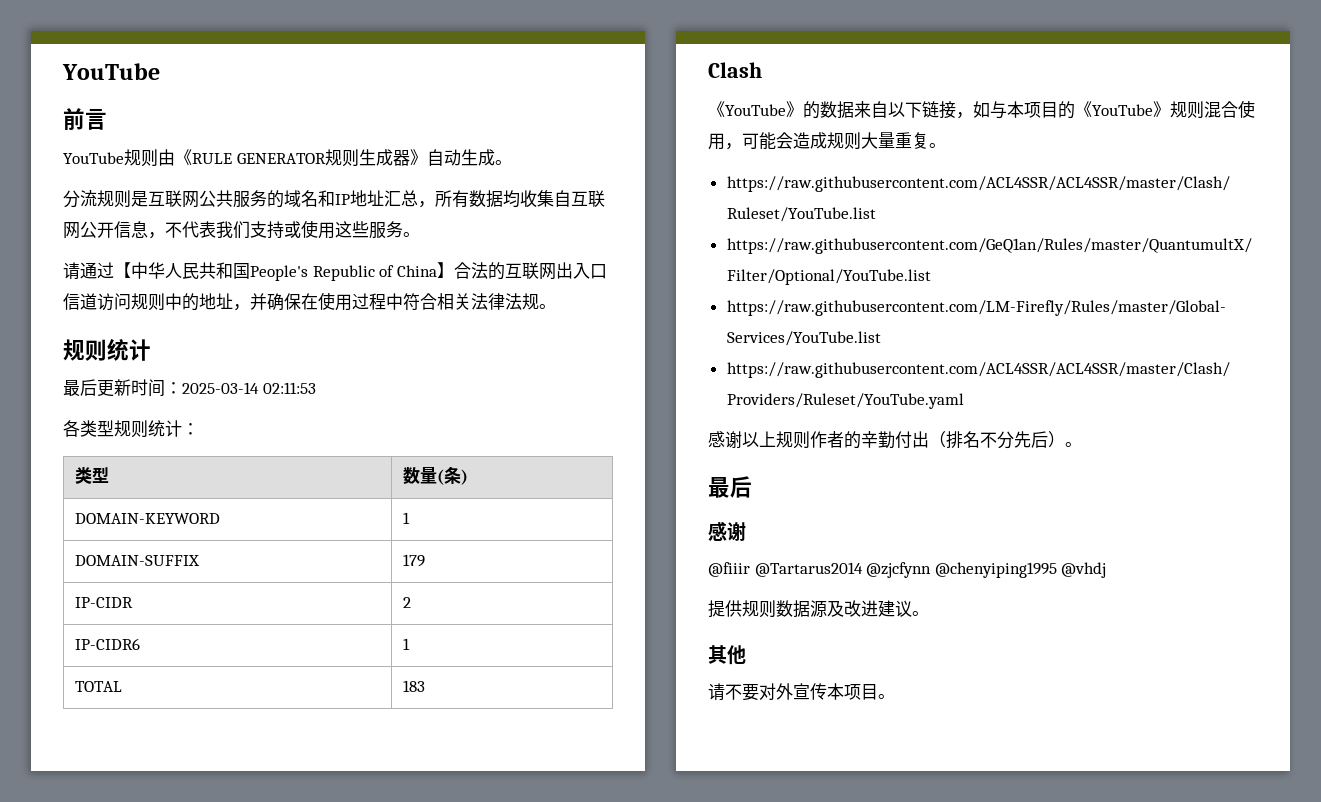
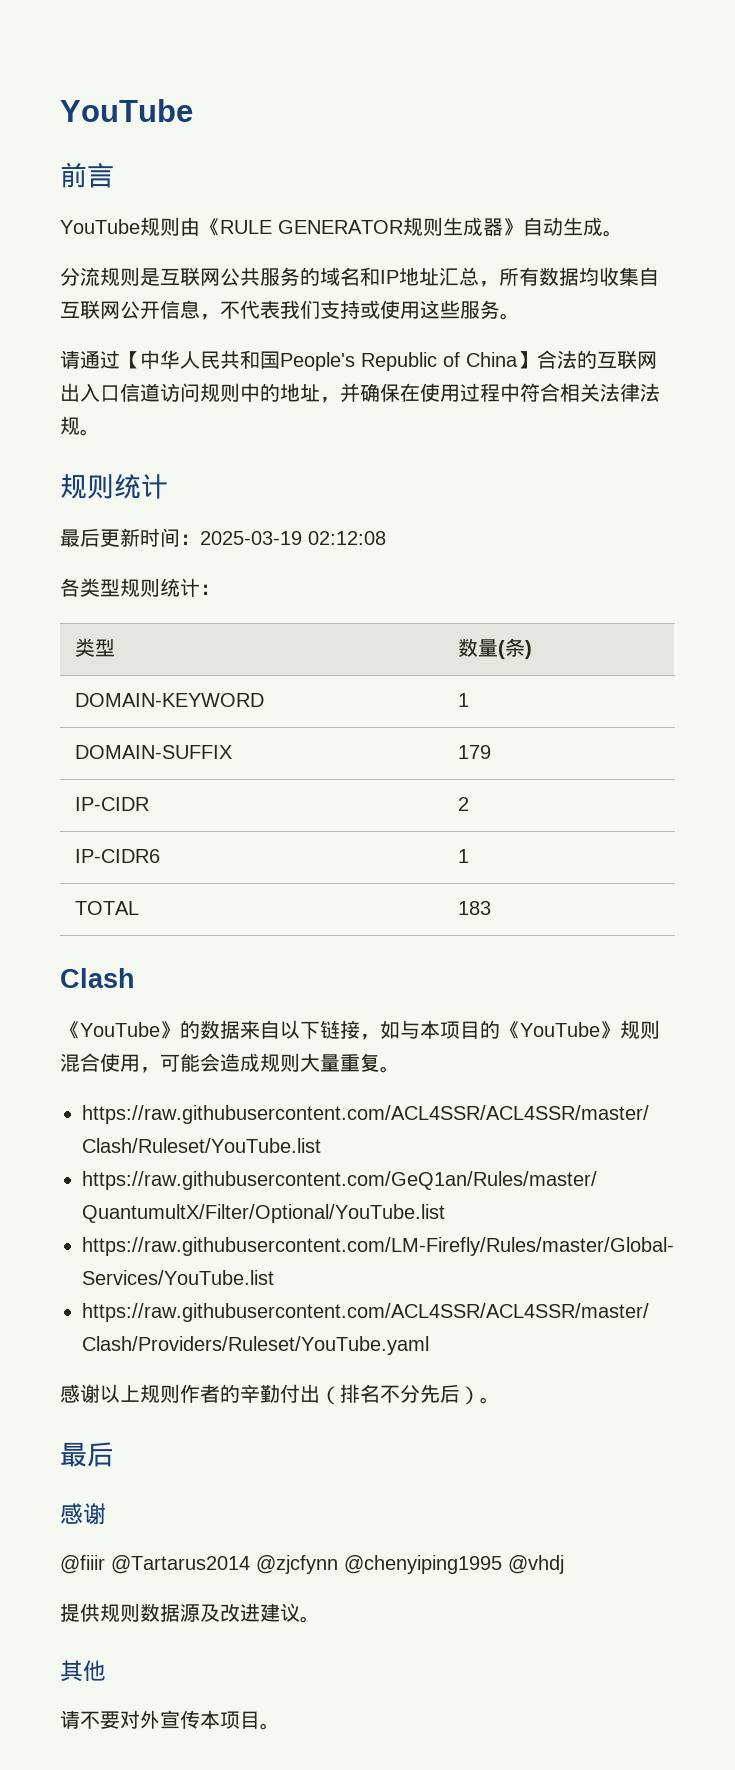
- 最后更新时间：2025-03-14 02:11:53
+ 最后更新时间：2025-03-19 02:12:08

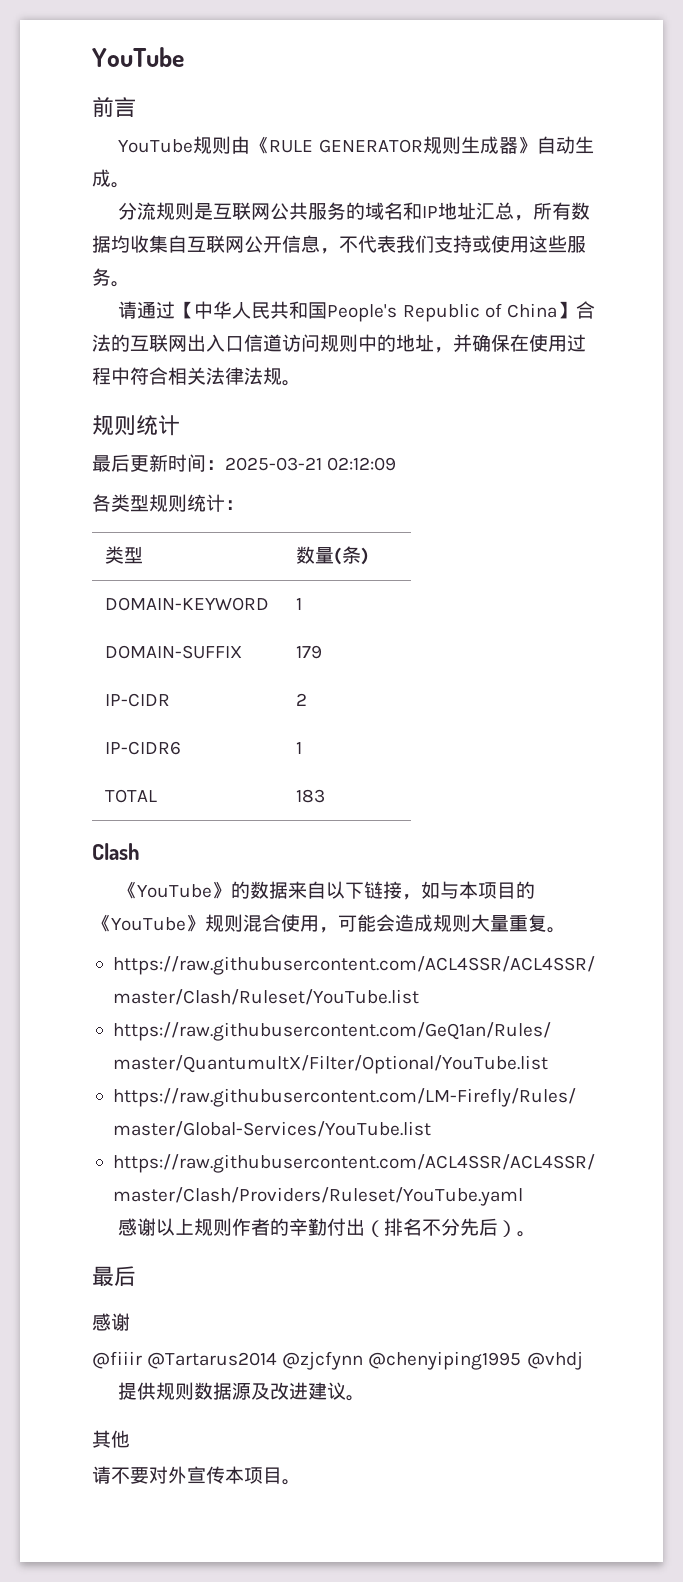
- 最后更新时间：2025-03-19 02:12:08
+ 最后更新时间：2025-03-21 02:12:09

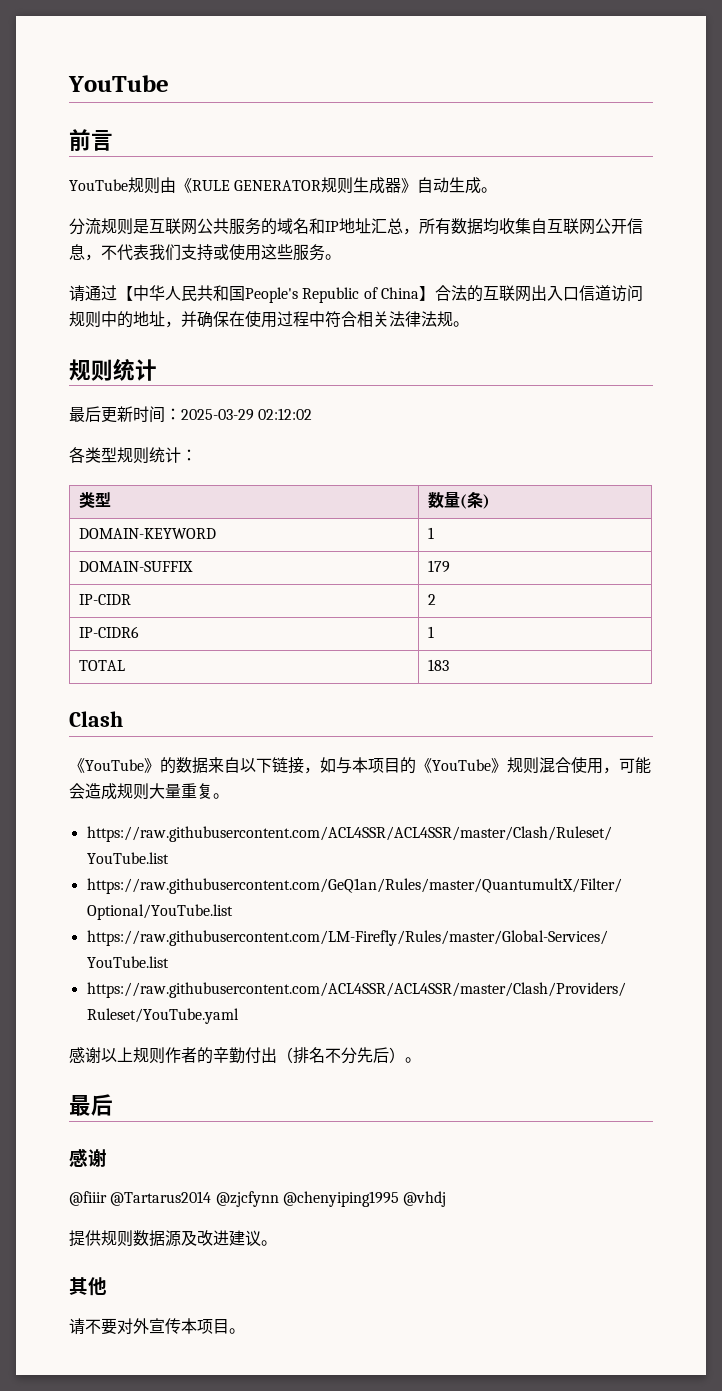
- 最后更新时间：2025-03-21 02:12:09
+ 最后更新时间：2025-03-29 02:12:02

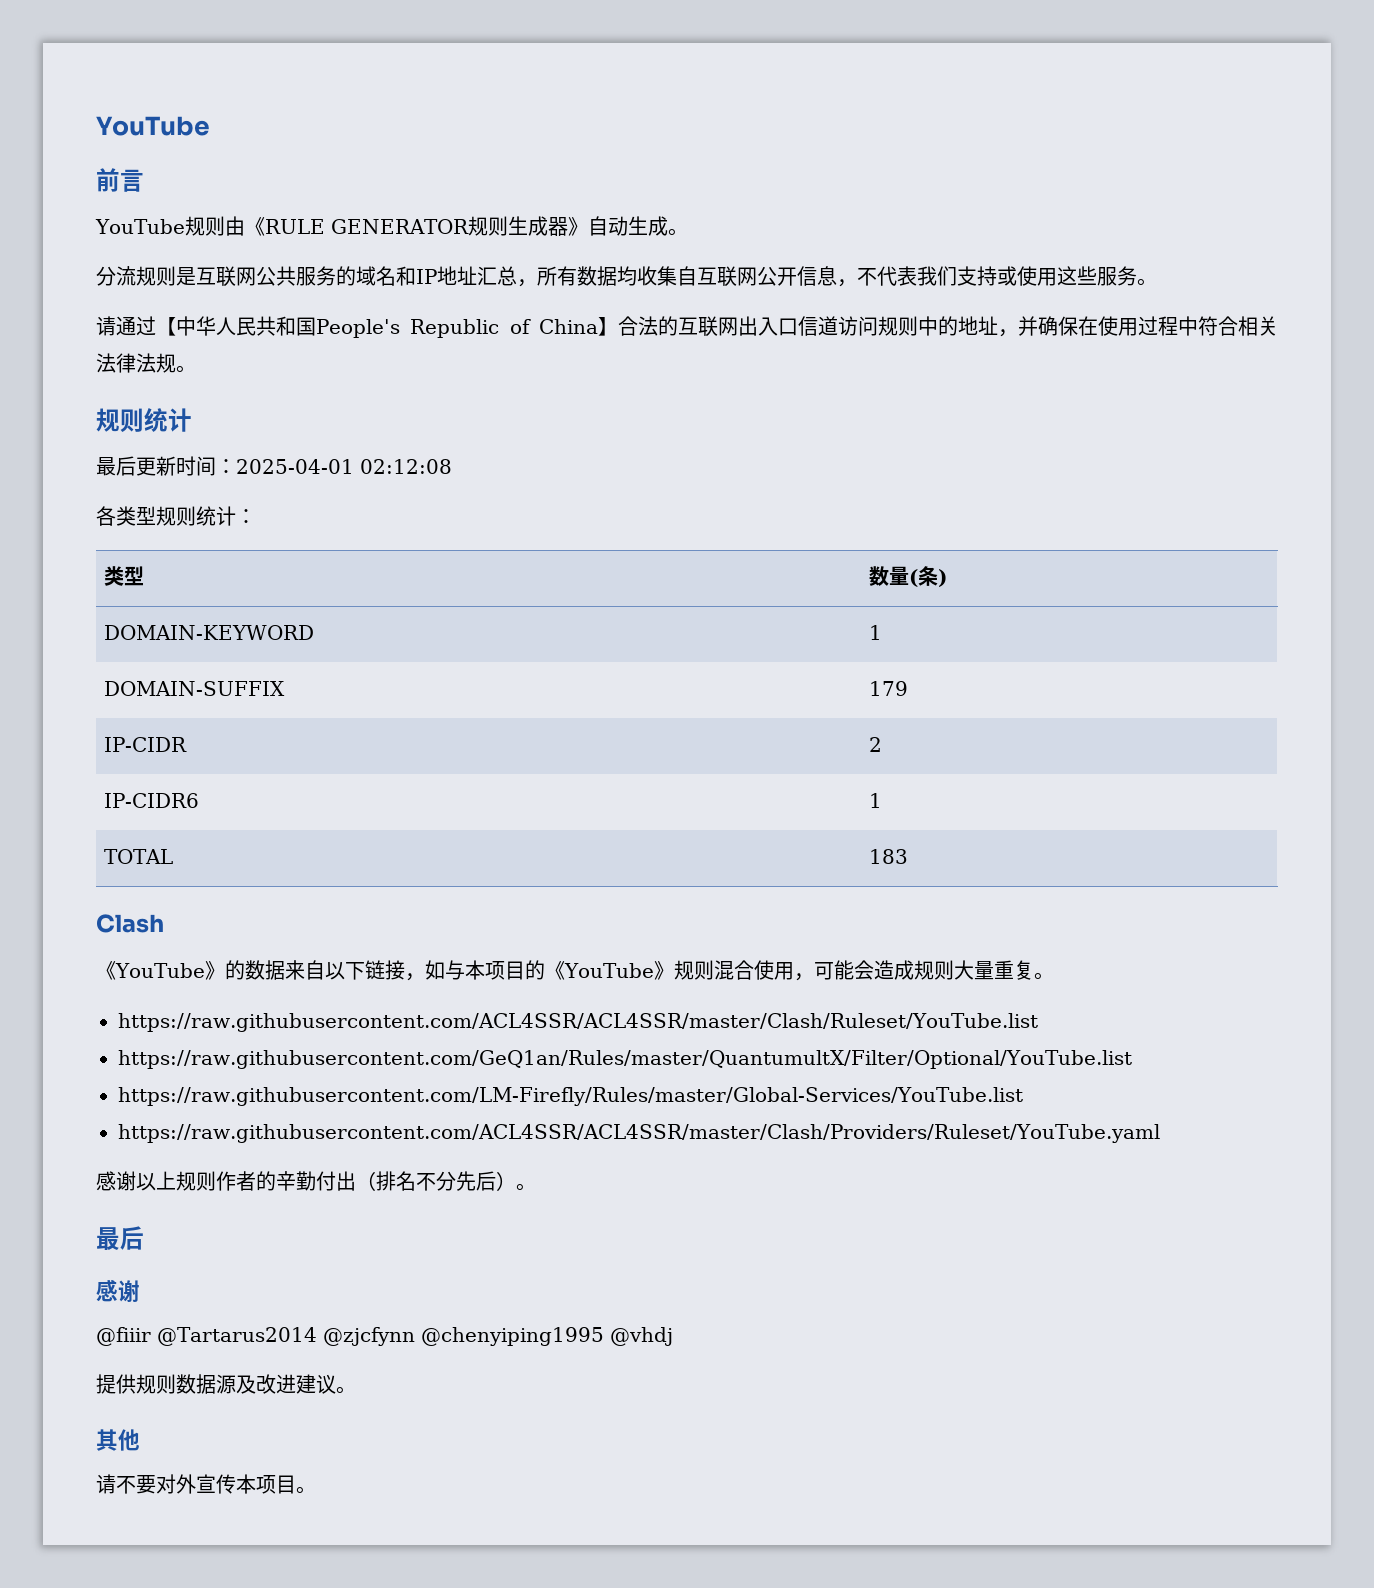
- 最后更新时间：2025-03-29 02:12:02
+ 最后更新时间：2025-04-01 02:12:08

